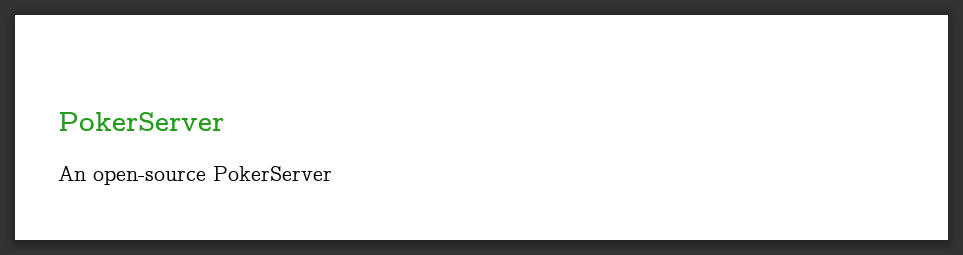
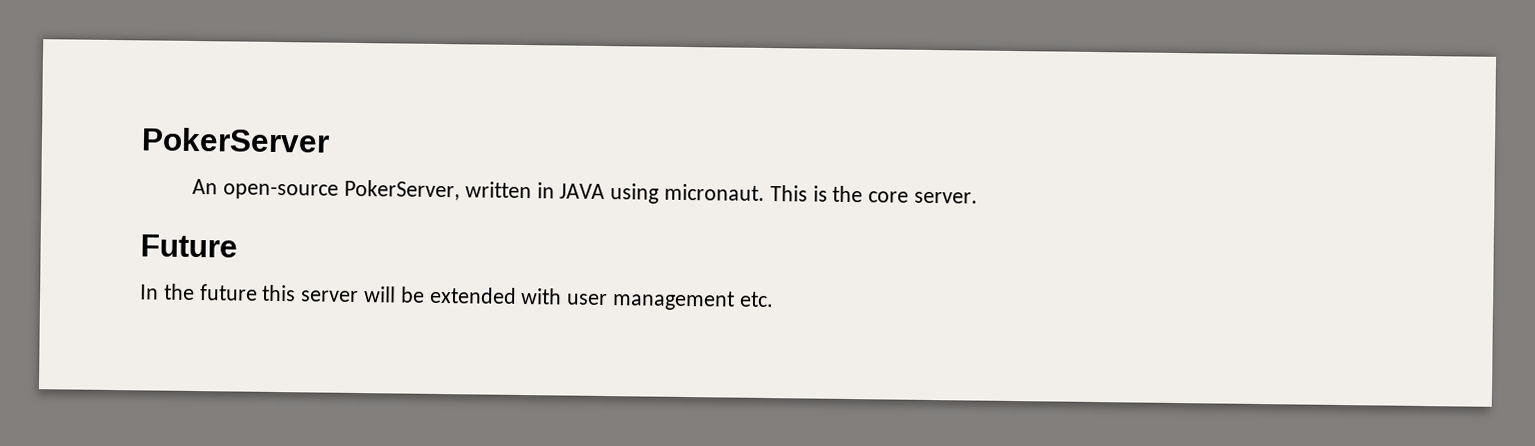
- An open-source PokerServer
+ An open-source PokerServer, written in JAVA using micronaut. This is the core server.
+ Future
+ In the future this server will be extended with user management etc.

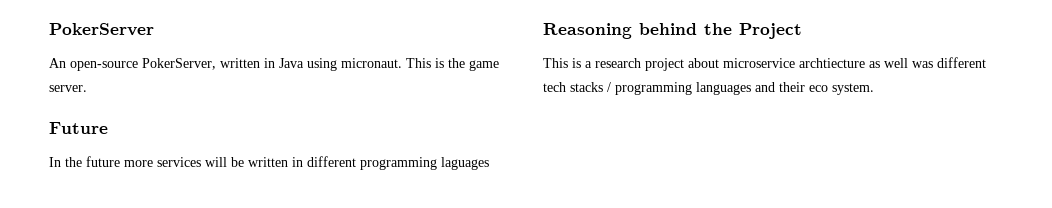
- An open-source PokerServer, written in JAVA using micronaut.
+ An open-source PokerServer, written in Java using micronaut.
- This is the core server.
+ This is the game server.
- In the future this server will be extended with user management etc.
+ In the future more services will be written in different programming laguages
+ Reasoning behind the Project
+ This is a research project about microservice archtiecture as well was different tech stacks / programming languages and their eco system.

